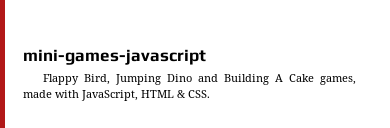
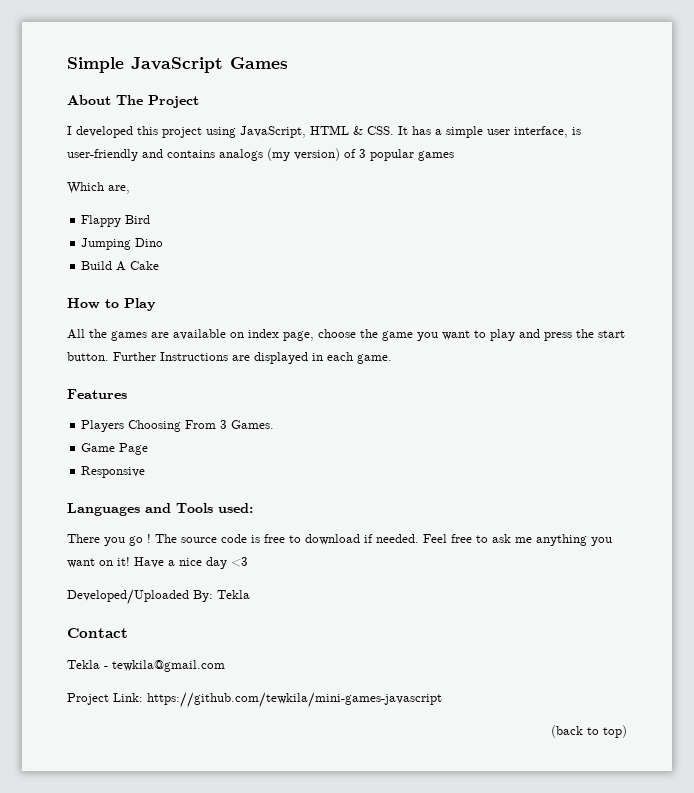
- mini-games-javascript
- Flappy Bird, Jumping Dino and Building A Cake games, made with JavaScript, HTML & CSS.
+ Simple JavaScript Games
+ About The Project
+ I developed this project using JavaScript, HTML & CSS. It has a simple user interface, is user-friendly and contains analogs (my version) of 3 popular games
+ Which are,
+ Flappy Bird
+ Jumping Dino
+ Build A Cake
+ How to Play
+ All the games are available on index page, choose the game you want to play and press the start button. Further Instructions are displayed in each game.
+ Features
+ Players Choosing From 3 Games.
+ Game Page
+ Responsive
+ Languages and Tools used:
+ There you go ! The source code is free to download if needed. Feel free to ask me anything you want on it! Have a nice day <3
+ Developed/Uploaded By: Tekla
+ Contact
+ Tekla - tewkila@gmail.com
+ Project Link: https://github.com/tewkila/mini-games-javascript
+ (back to top)

